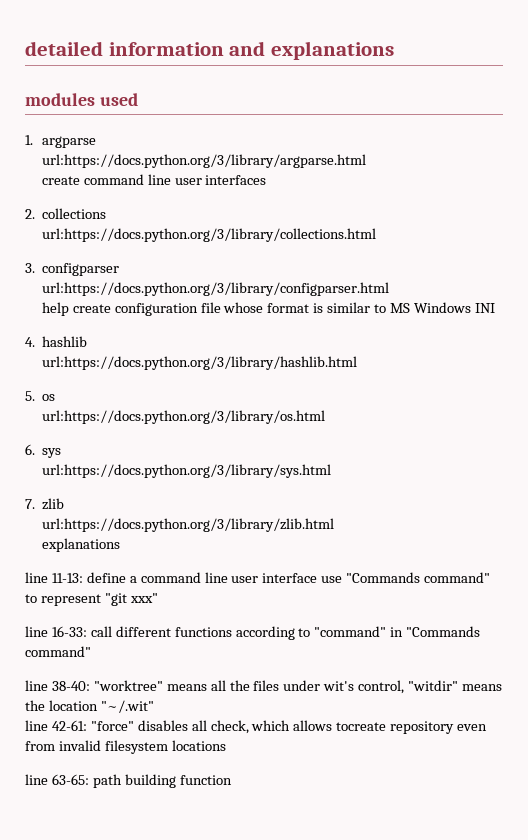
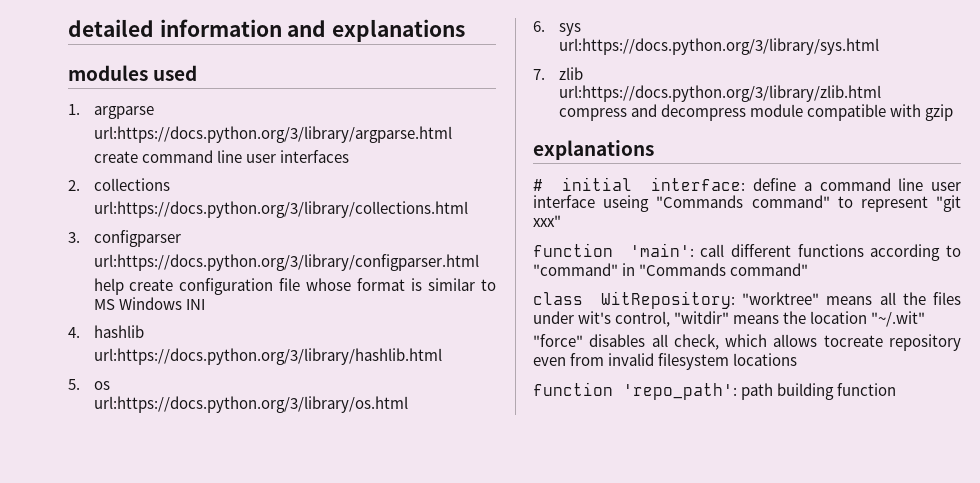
  url:https://docs.python.org/3/library/zlib.html
+ compress and decompress module compatible with gzip
  explanations
- line 11-13: define a command line user interface use "Commands command" to represent "git xxx"
+ # initial interface: define a command line user interface useing "Commands command" to represent "git xxx"
- line 16-33: call different functions according to "command" in "Commands command"
+ function 'main': call different functions according to "command" in "Commands command"
- line 38-40: "worktree" means all the files under wit's control, "witdir" means the location "~/.wit"
+ class WitRepository: "worktree" means all the files under wit's control, "witdir" means the location "~/.wit"
- line 42-61: "force" disables all check, which allows tocreate repository even from invalid filesystem locations
+ "force" disables all check, which allows tocreate repository even from invalid filesystem locations
- line 63-65: path building function
+ function 'repo_path': path building function

